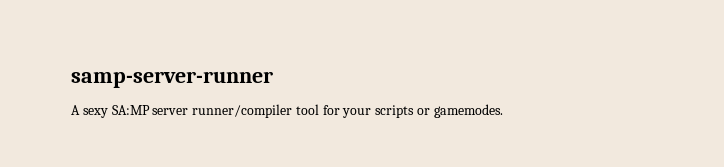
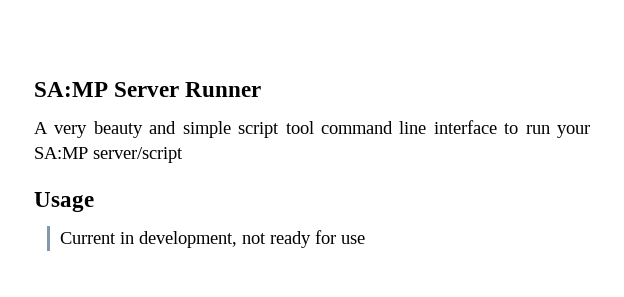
- samp-server-runner
- A sexy SA:MP server runner/compiler tool for your scripts or gamemodes.
+ SA:MP Server Runner
+ A very beauty and simple script tool command line interface to run your SA:MP server/script
+ Usage
+ Current in development, not ready for use

